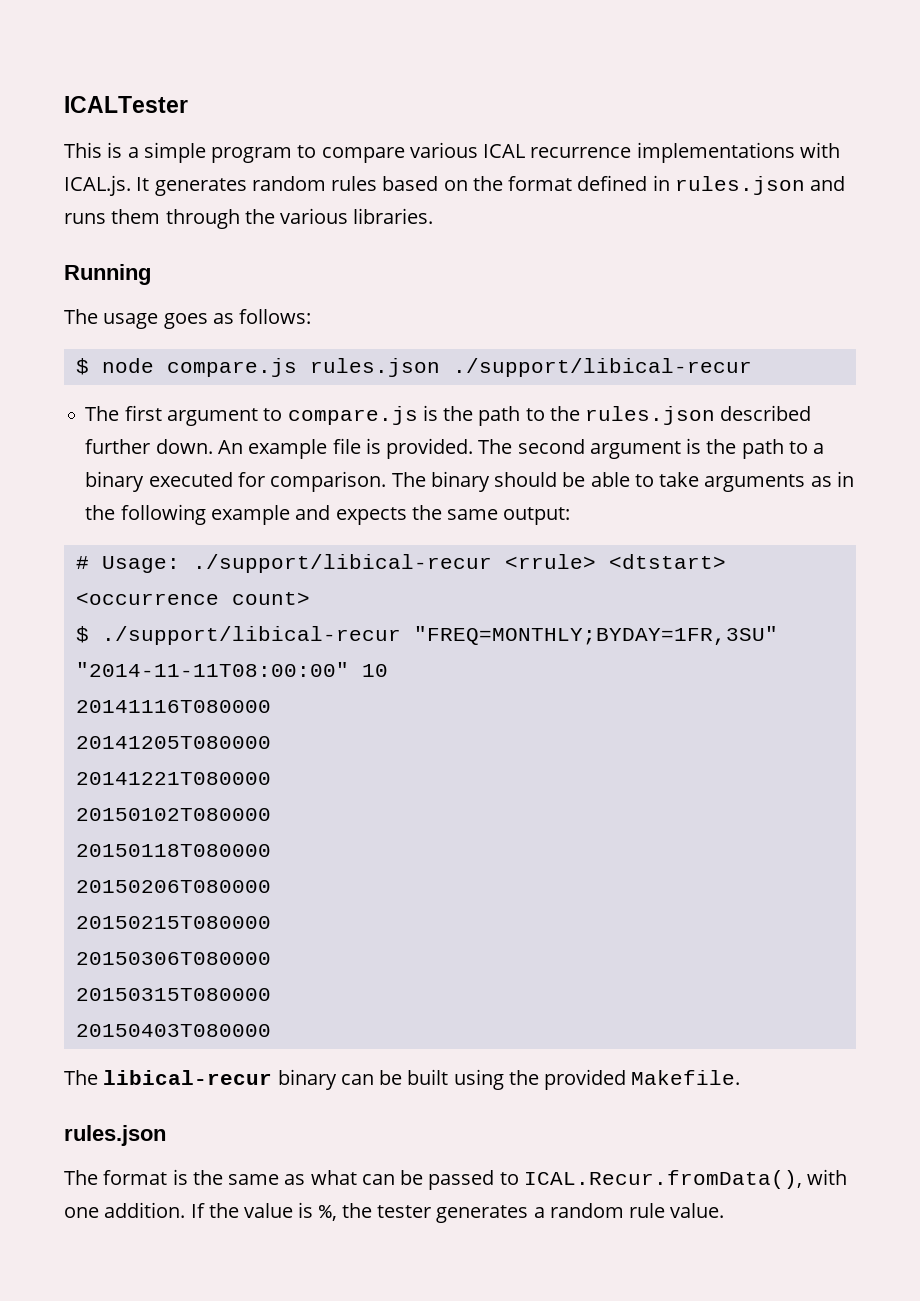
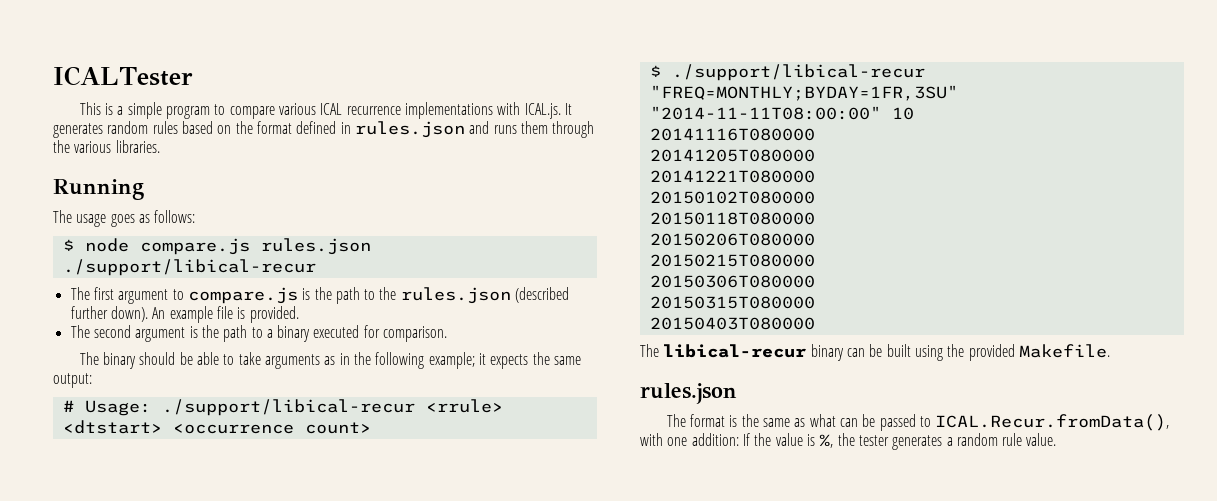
- The first argument to compare.js is the path to the rules.json described further down.
+ The first argument to compare.js is the path to the rules.json (described further down).
- An example file is provided. The second argument is the path to a binary executed for comparison. The binary should be able to take arguments as in the following example and expects the same output:
+ An example file is provided.
+ The second argument is the path to a binary executed for comparison.
+ The binary should be able to take arguments as in the following example; it expects the same output:
- The format is the same as what can be passed to ICAL.Recur.fromData(), with one addition. If the value is %, the tester generates a random rule value.
+ The format is the same as what can be passed to ICAL.Recur.fromData(), with one addition: If the value is %, the tester generates a random rule value.

